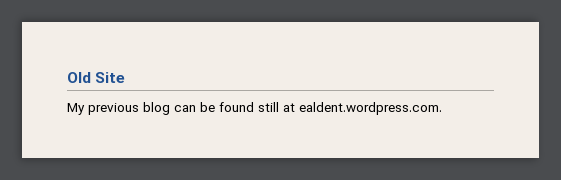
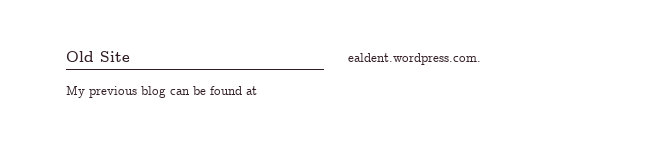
- My previous blog can be found still at ealdent.wordpress.com.
+ My previous blog can be found at ealdent.wordpress.com.

